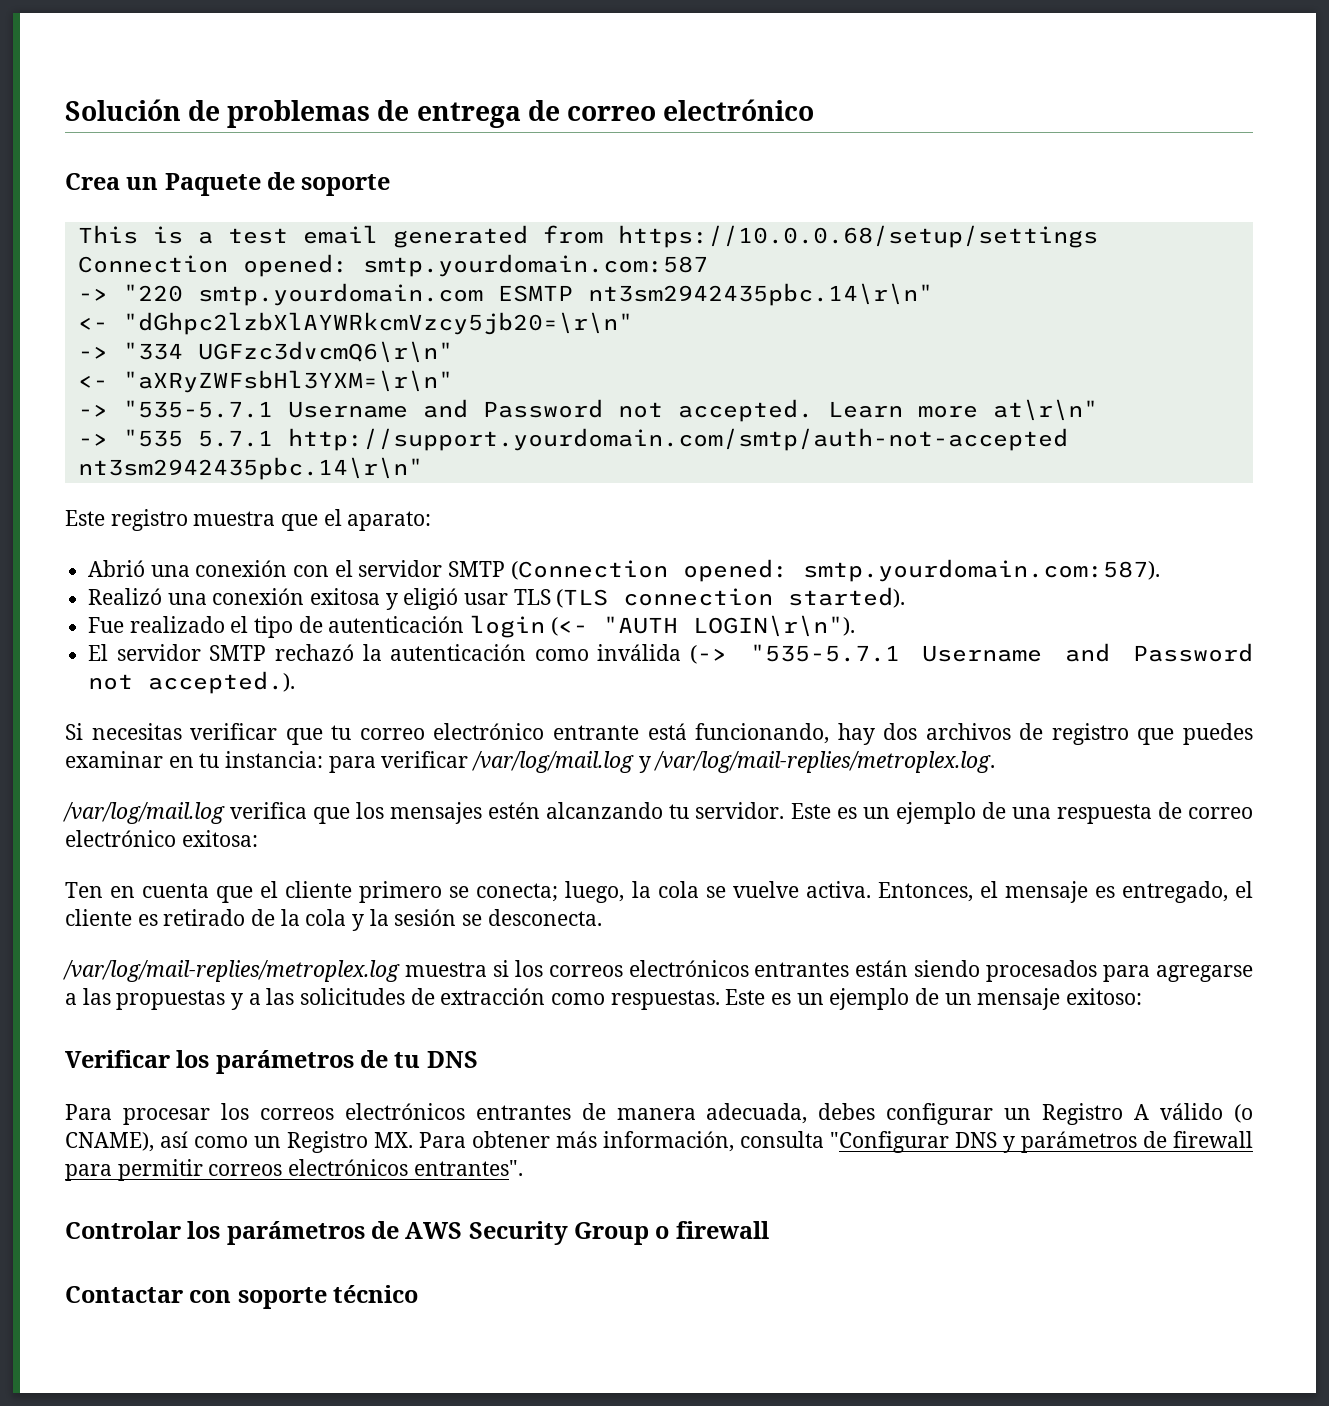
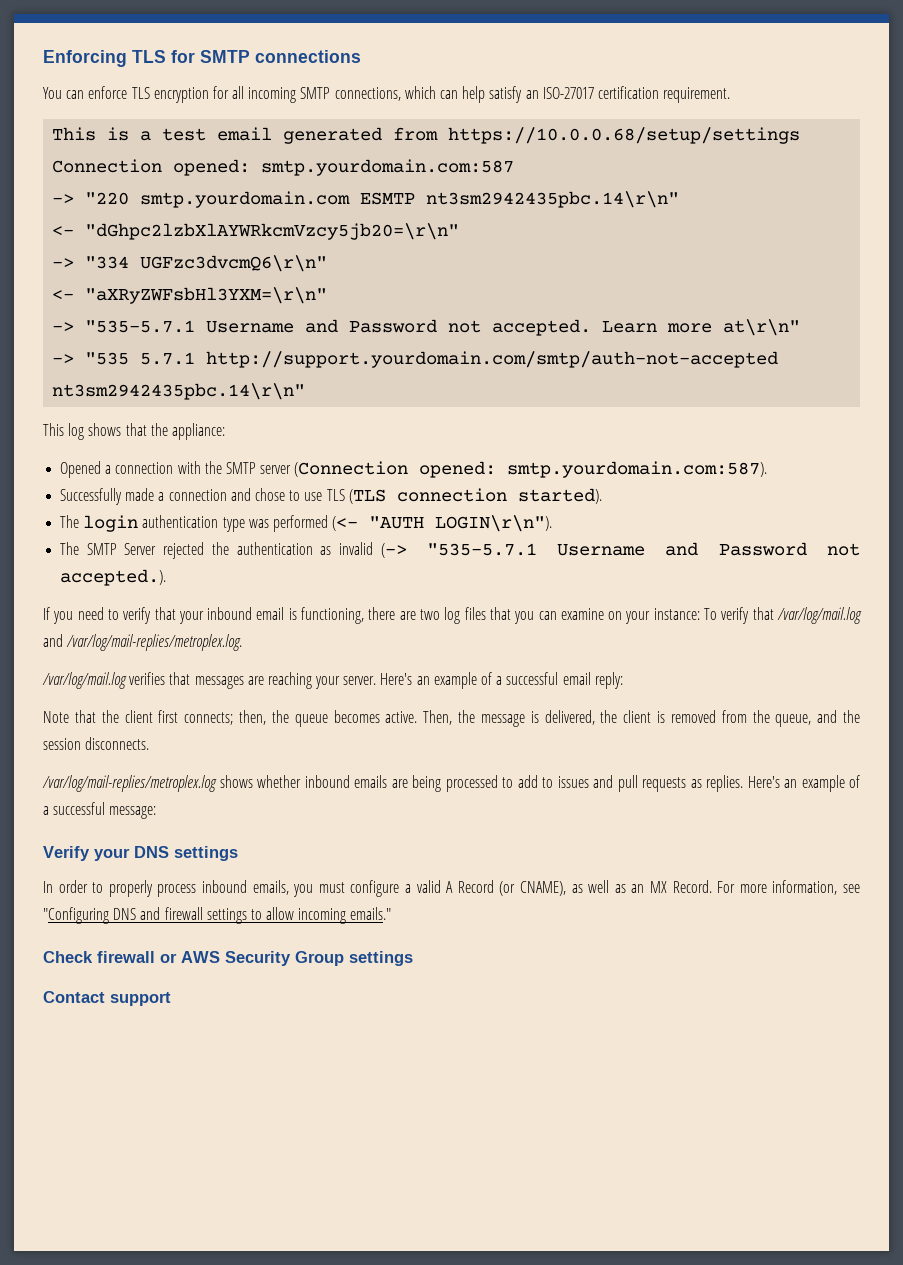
- Solución de problemas de entrega de correo electrónico
- Crea un Paquete de soporte
+ Enforcing TLS for SMTP connections
+ You can enforce TLS encryption for all incoming SMTP connections, which can help satisfy an ISO-27017 certification requirement.
- Este registro muestra que el aparato:
- Abrió una conexión con el servidor SMTP (Connection opened: smtp.yourdomain.com:587).
- Realizó una conexión exitosa y eligió usar TLS (TLS connection started).
- Fue realizado el tipo de autenticación login (<- "AUTH LOGIN\r\n").
- El servidor SMTP rechazó la autenticación como inválida (-> "535-5.7.1 Username and Password not accepted.).
+ This log shows that the appliance:
+ Opened a connection with the SMTP server (Connection opened: smtp.yourdomain.com:587).
+ Successfully made a connection and chose to use TLS (TLS connection started).
+ The login authentication type was performed (<- "AUTH LOGIN\r\n").
+ The SMTP Server rejected the authentication as invalid (-> "535-5.7.1 Username and Password not accepted.).
- Si necesitas verificar que tu correo electrónico entrante está funcionando, hay dos archivos de registro que puedes examinar en tu instancia: para verificar /var/log/mail.log y /var/log/mail-replies/metroplex.log.
- /var/log/mail.log verifica que los mensajes estén alcanzando tu servidor. Este es un ejemplo de una respuesta de correo electrónico exitosa:
- Ten en cuenta que el cliente primero se conecta; luego, la cola se vuelve activa. Entonces, el mensaje es entregado, el cliente es retirado de la cola y la sesión se desconecta.
- /var/log/mail-replies/metroplex.log muestra si los correos electrónicos entrantes están siendo procesados para agregarse a las propuestas y a las solicitudes de extracción como respuestas. Este es un ejemplo de un mensaje exitoso:
- Verificar los parámetros de tu DNS
- Para procesar los correos electrónicos entrantes de manera adecuada, debes configurar un Registro A válido (o CNAME), así como un Registro MX. Para obtener más información, consulta "Configurar DNS y parámetros de firewall para permitir correos electrónicos entrantes".
- Controlar los parámetros de AWS Security Group o firewall
- Contactar con soporte técnico
+ If you need to verify that your inbound email is functioning, there are two log files that you can examine on your instance: To verify that /var/log/mail.log and /var/log/mail-replies/metroplex.log.
+ /var/log/mail.log verifies that messages are reaching your server. Here's an example of a successful email reply:
+ Note that the client first connects; then, the queue becomes active. Then, the message is delivered, the client is removed from the queue, and the session disconnects.
+ /var/log/mail-replies/metroplex.log shows whether inbound emails are being processed to add to issues and pull requests as replies. Here's an example of a successful message:
+ Verify your DNS settings
+ In order to properly process inbound emails, you must configure a valid A Record (or CNAME), as well as an MX Record. For more information, see "Configuring DNS and firewall settings to allow incoming emails."
+ Check firewall or AWS Security Group settings
+ Contact support

